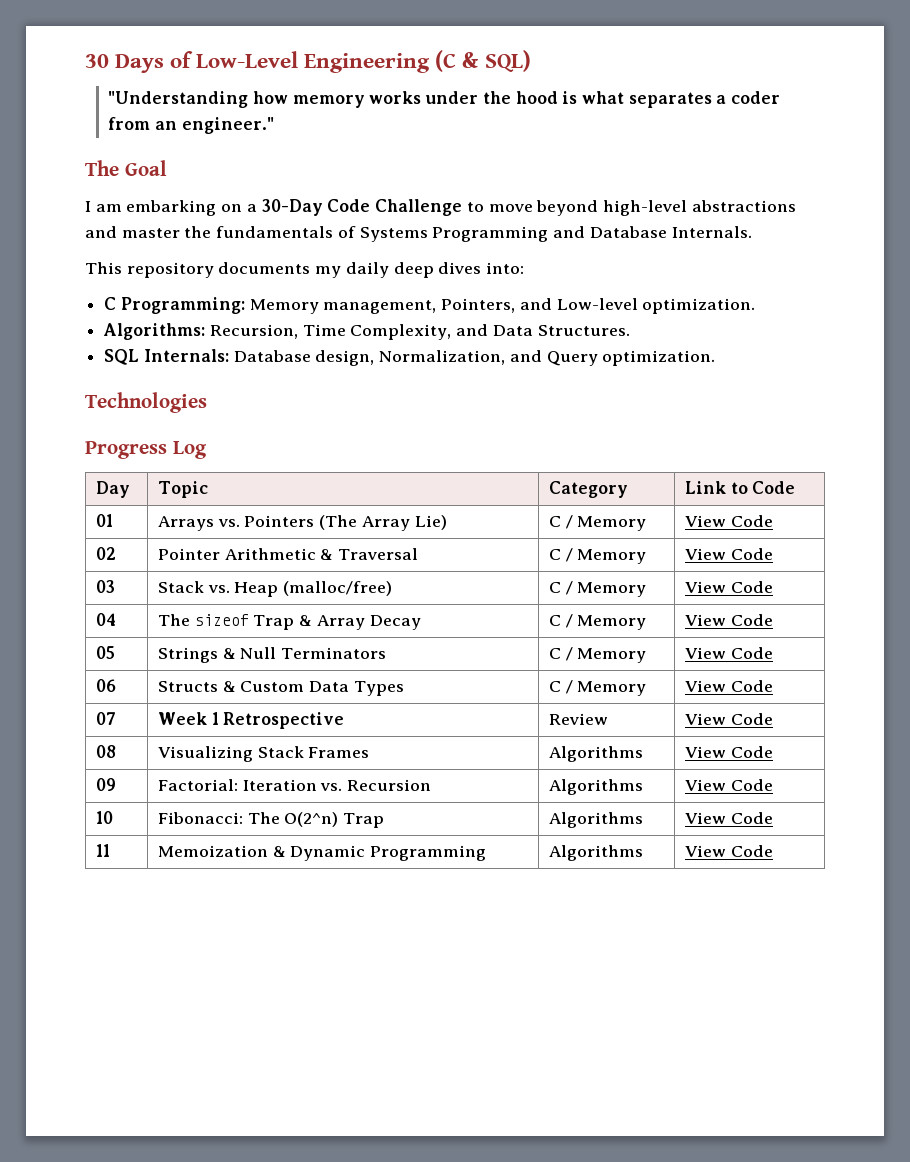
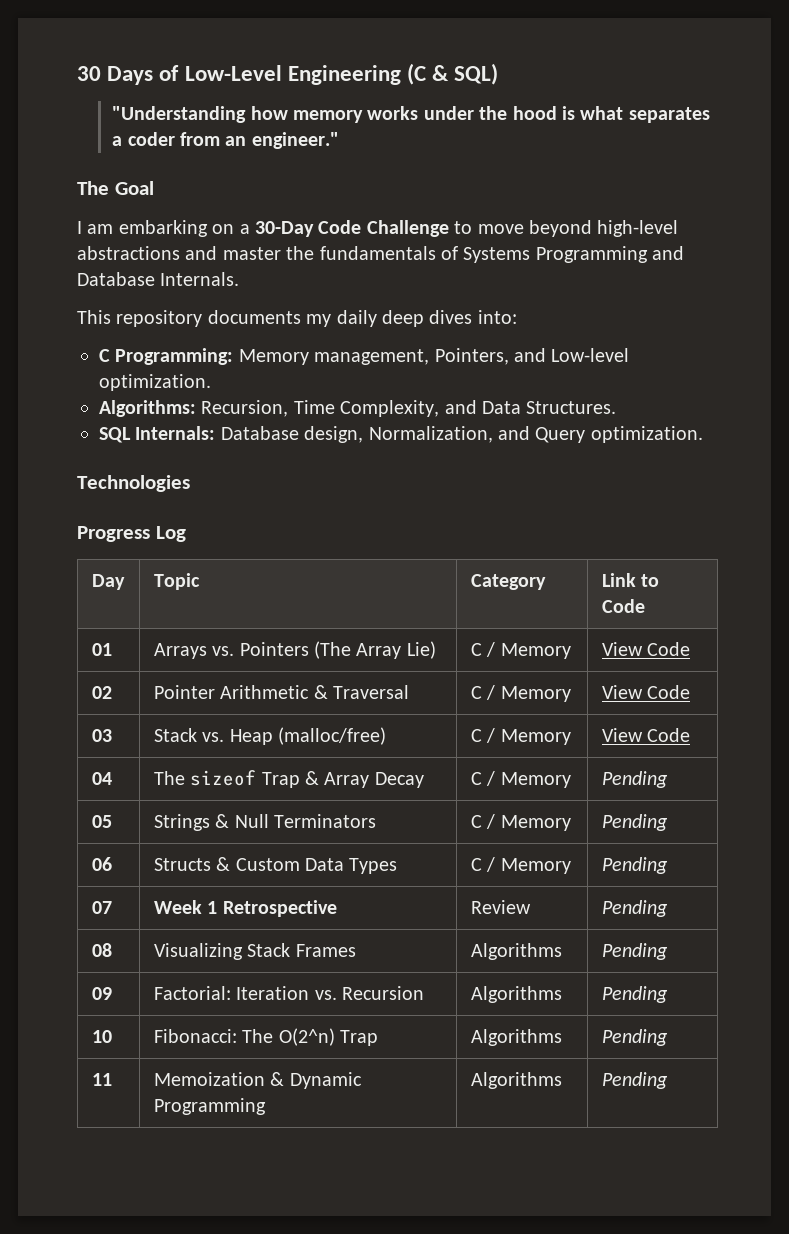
- 04 | The sizeof Trap & Array Decay | C / Memory | View Code
+ 04 | The sizeof Trap & Array Decay | C / Memory | Pending
- 05 | Strings & Null Terminators | C / Memory | View Code
+ 05 | Strings & Null Terminators | C / Memory | Pending
- 06 | Structs & Custom Data Types | C / Memory | View Code
+ 06 | Structs & Custom Data Types | C / Memory | Pending
- 07 | Week 1 Retrospective | Review | View Code
+ 07 | Week 1 Retrospective | Review | Pending
- 08 | Visualizing Stack Frames | Algorithms | View Code
+ 08 | Visualizing Stack Frames | Algorithms | Pending
- 09 | Factorial: Iteration vs. Recursion | Algorithms | View Code
+ 09 | Factorial: Iteration vs. Recursion | Algorithms | Pending
- 10 | Fibonacci: The O(2^n) Trap | Algorithms | View Code
+ 10 | Fibonacci: The O(2^n) Trap | Algorithms | Pending
- 11 | Memoization & Dynamic Programming | Algorithms | View Code
+ 11 | Memoization & Dynamic Programming | Algorithms | Pending

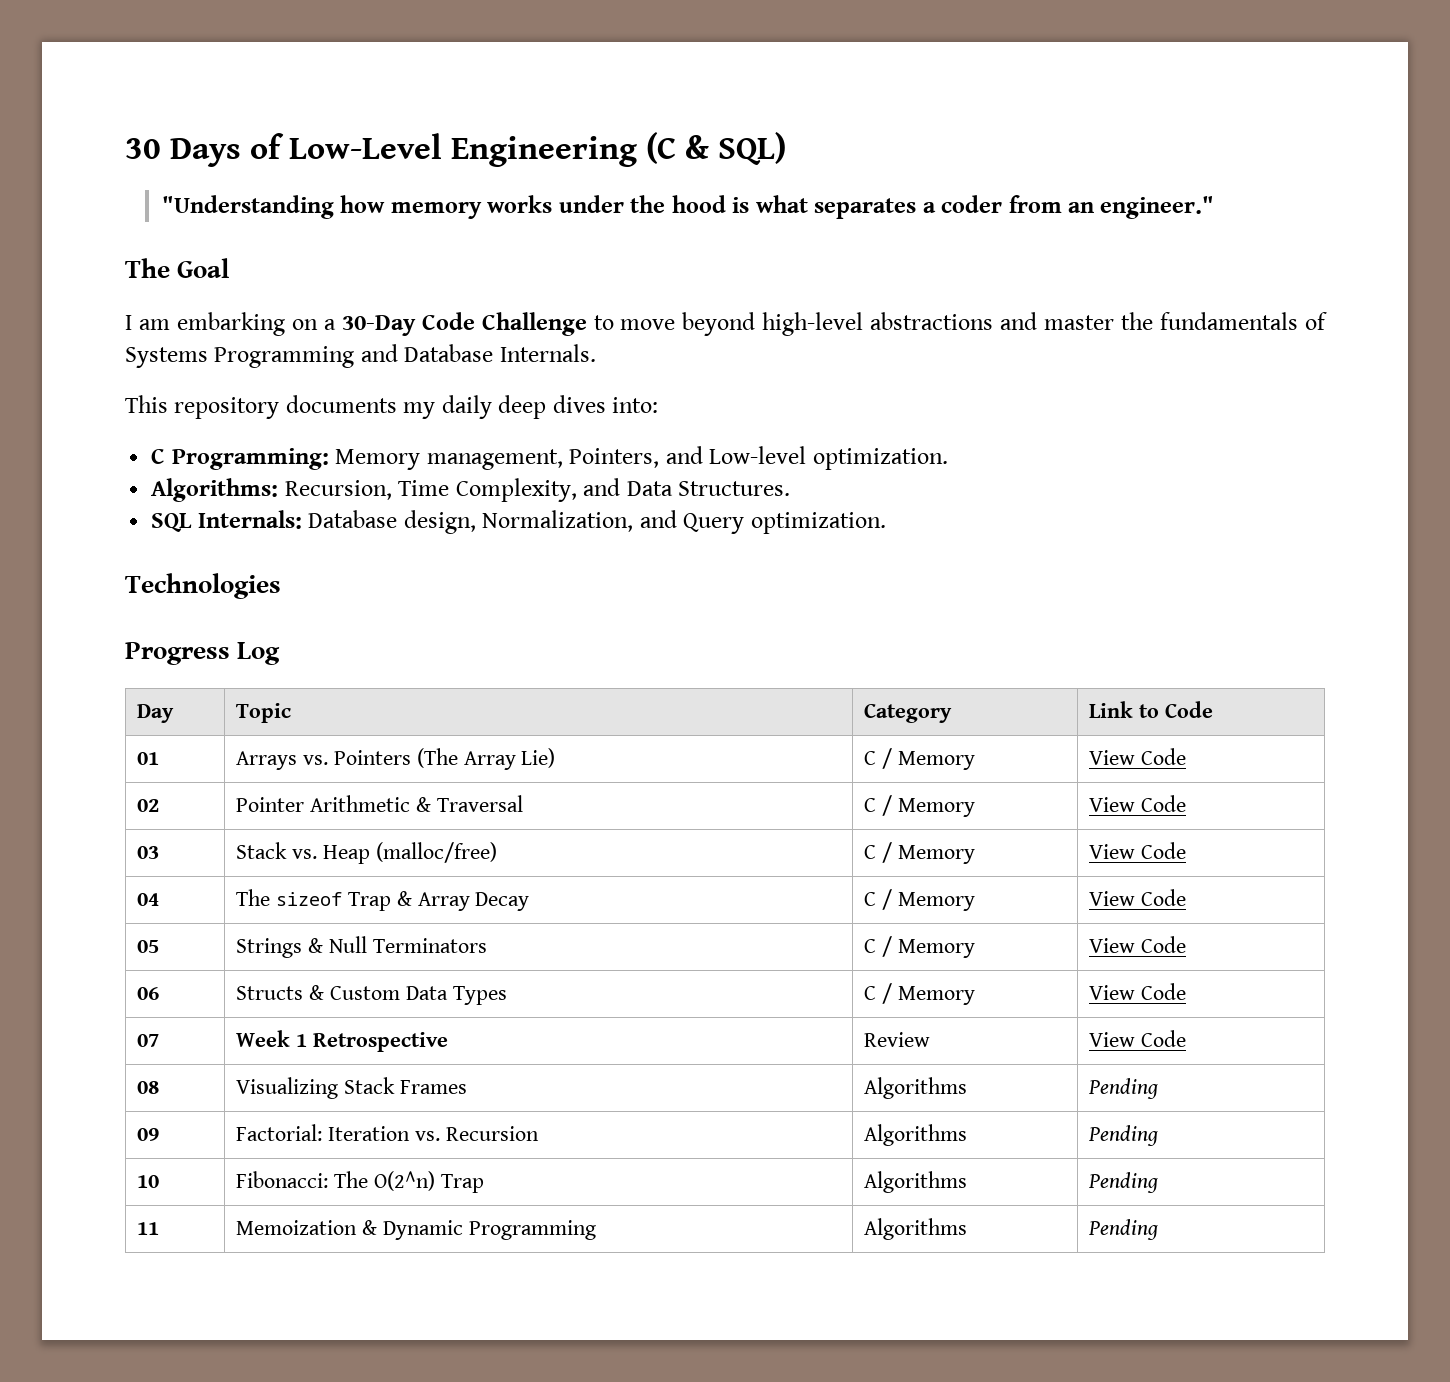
- 04 | The sizeof Trap & Array Decay | C / Memory | Pending
+ 04 | The sizeof Trap & Array Decay | C / Memory | View Code
- 05 | Strings & Null Terminators | C / Memory | Pending
+ 05 | Strings & Null Terminators | C / Memory | View Code
- 06 | Structs & Custom Data Types | C / Memory | Pending
+ 06 | Structs & Custom Data Types | C / Memory | View Code
- 07 | Week 1 Retrospective | Review | Pending
+ 07 | Week 1 Retrospective | Review | View Code

